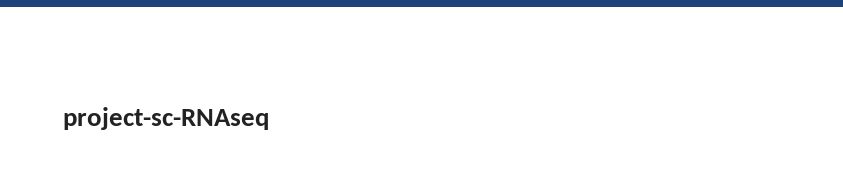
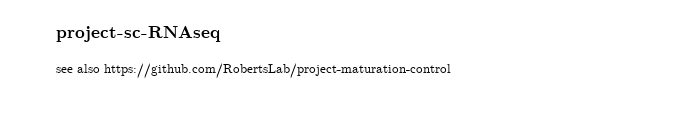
+ see also https://github.com/RobertsLab/project-maturation-control

